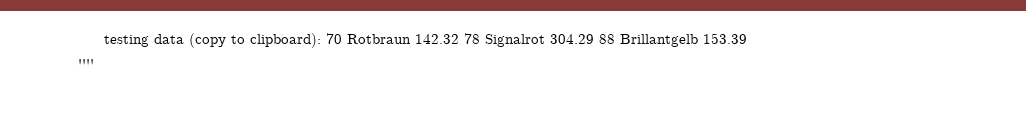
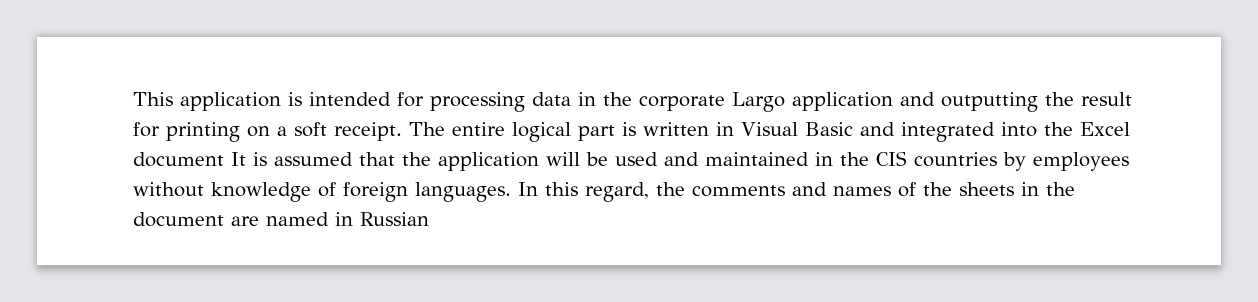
- testing data (copy to clipboard): 70 Rotbraun 142.32 78 Signalrot 304.29 88 Brillantgelb 153.39
- ''''
+ This application is intended for processing data in the corporate Largo application and outputting the result for printing on a soft receipt. The entire logical part is written in Visual Basic and integrated into the Excel document It is assumed that the application will be used and maintained in the CIS countries by employees without knowledge of foreign languages. In this regard, the comments and names of the sheets in the document are named in Russian

